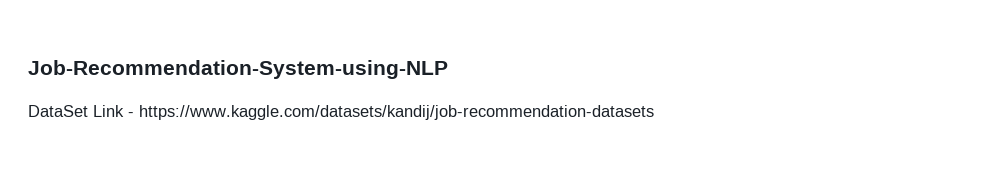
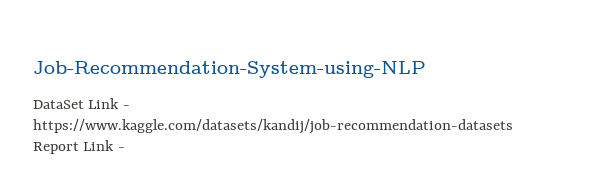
- DataSet Link - https://www.kaggle.com/datasets/kandij/job-recommendation-datasets
+ DataSet Link - https://www.kaggle.com/datasets/kandij/job-recommendation-datasets Report Link -

